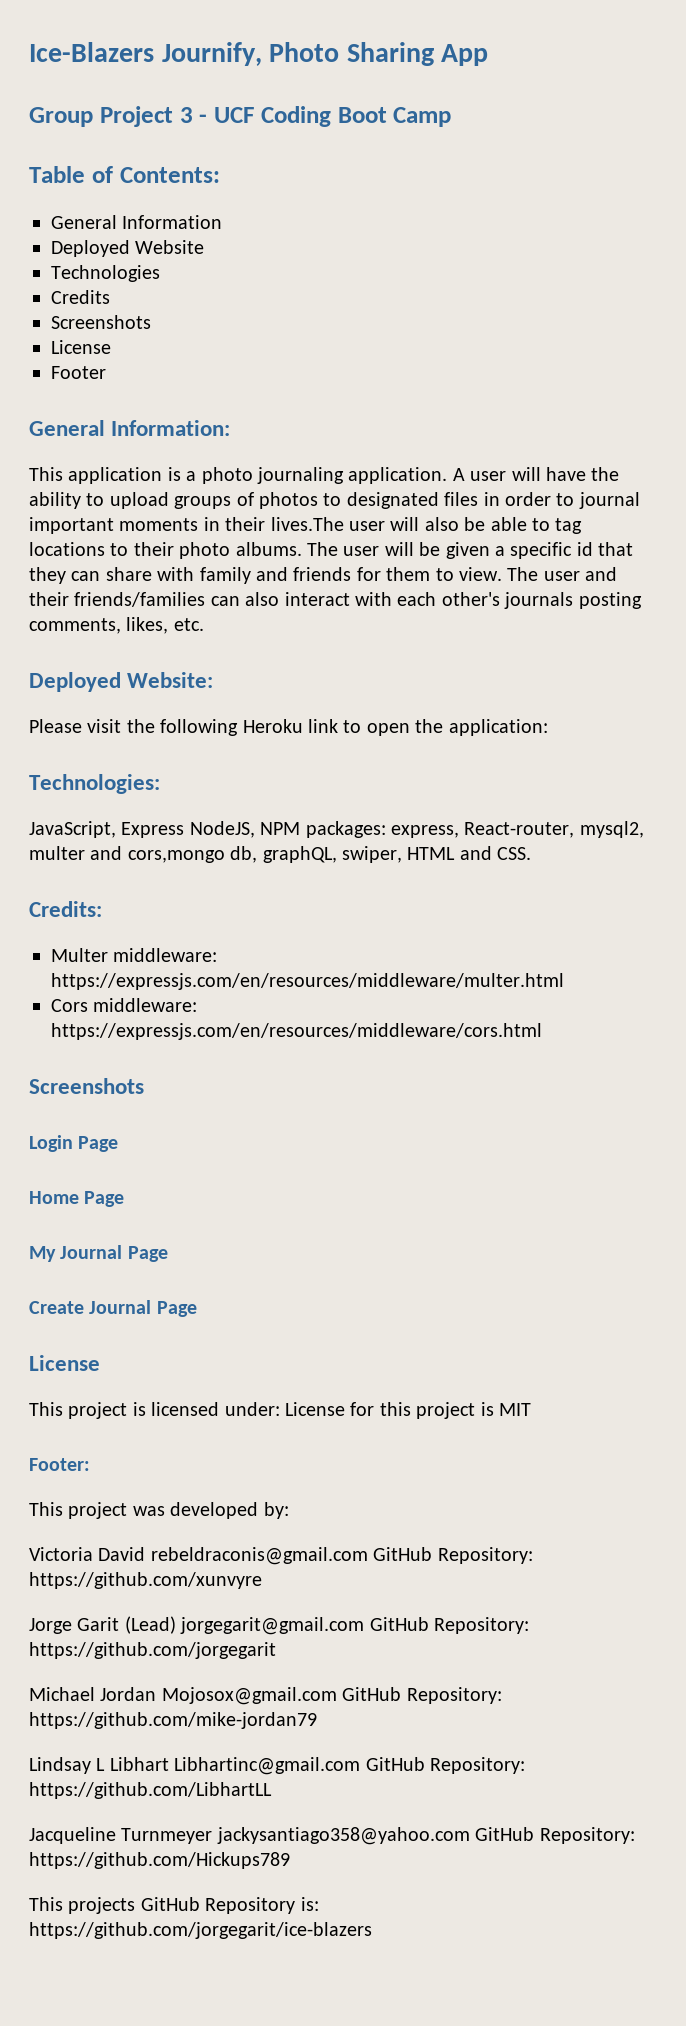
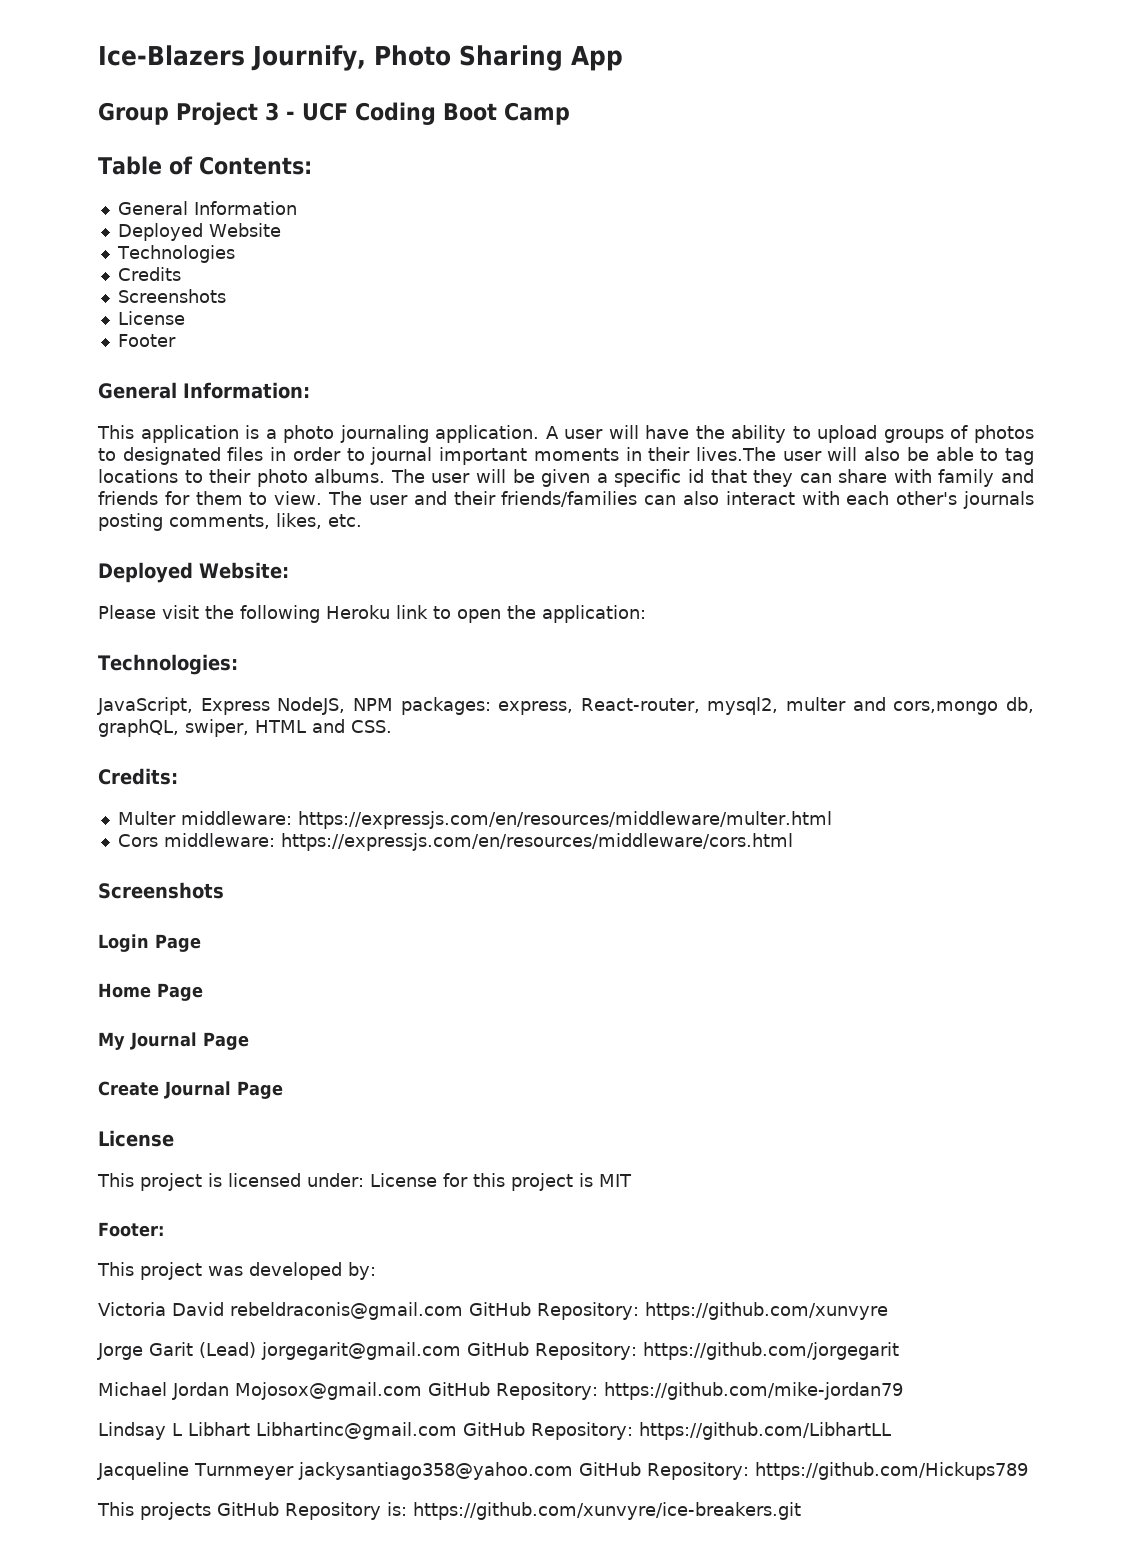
- This projects GitHub Repository is: https://github.com/jorgegarit/ice-blazers
+ This projects GitHub Repository is: https://github.com/xunvyre/ice-breakers.git

